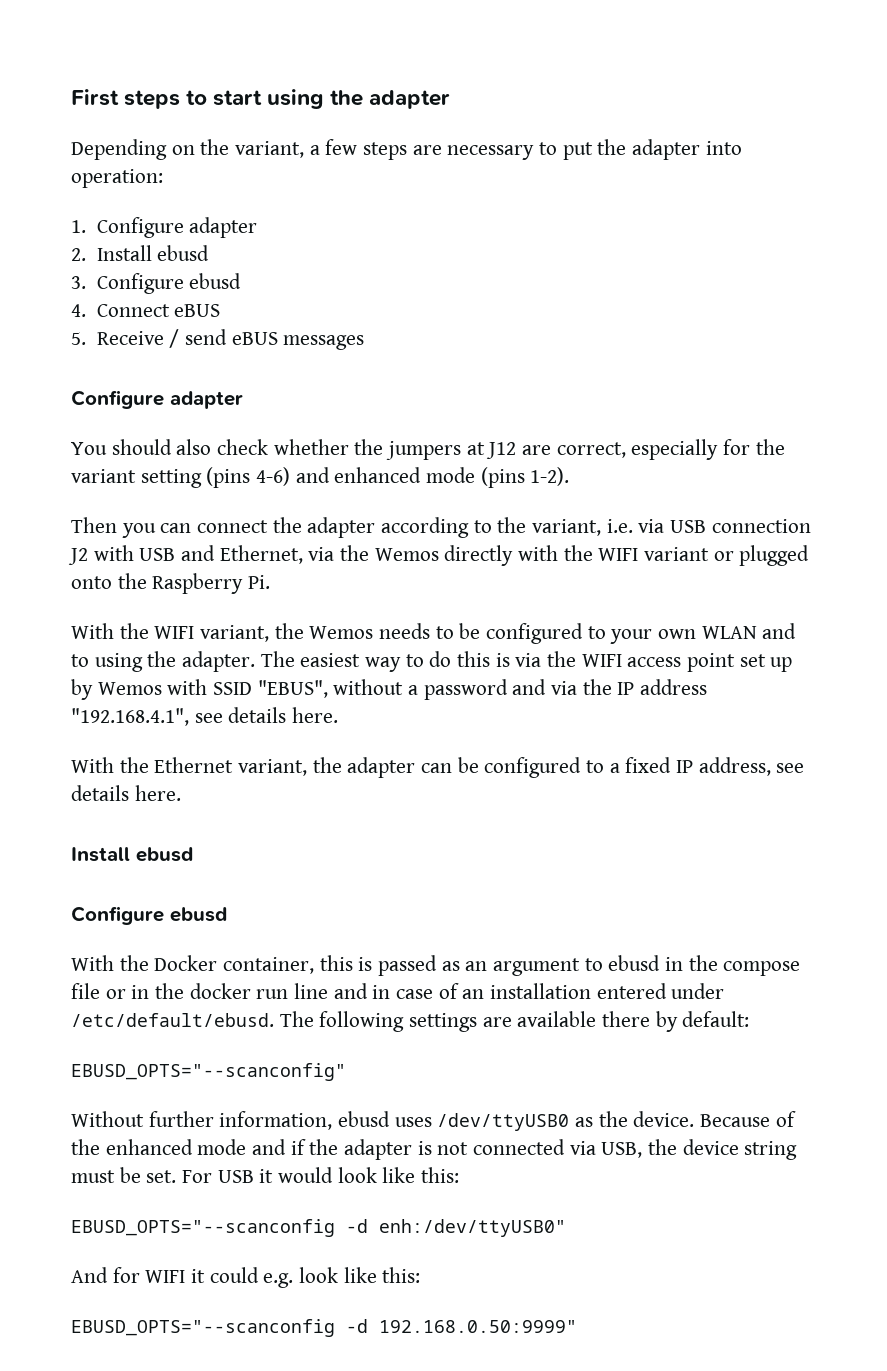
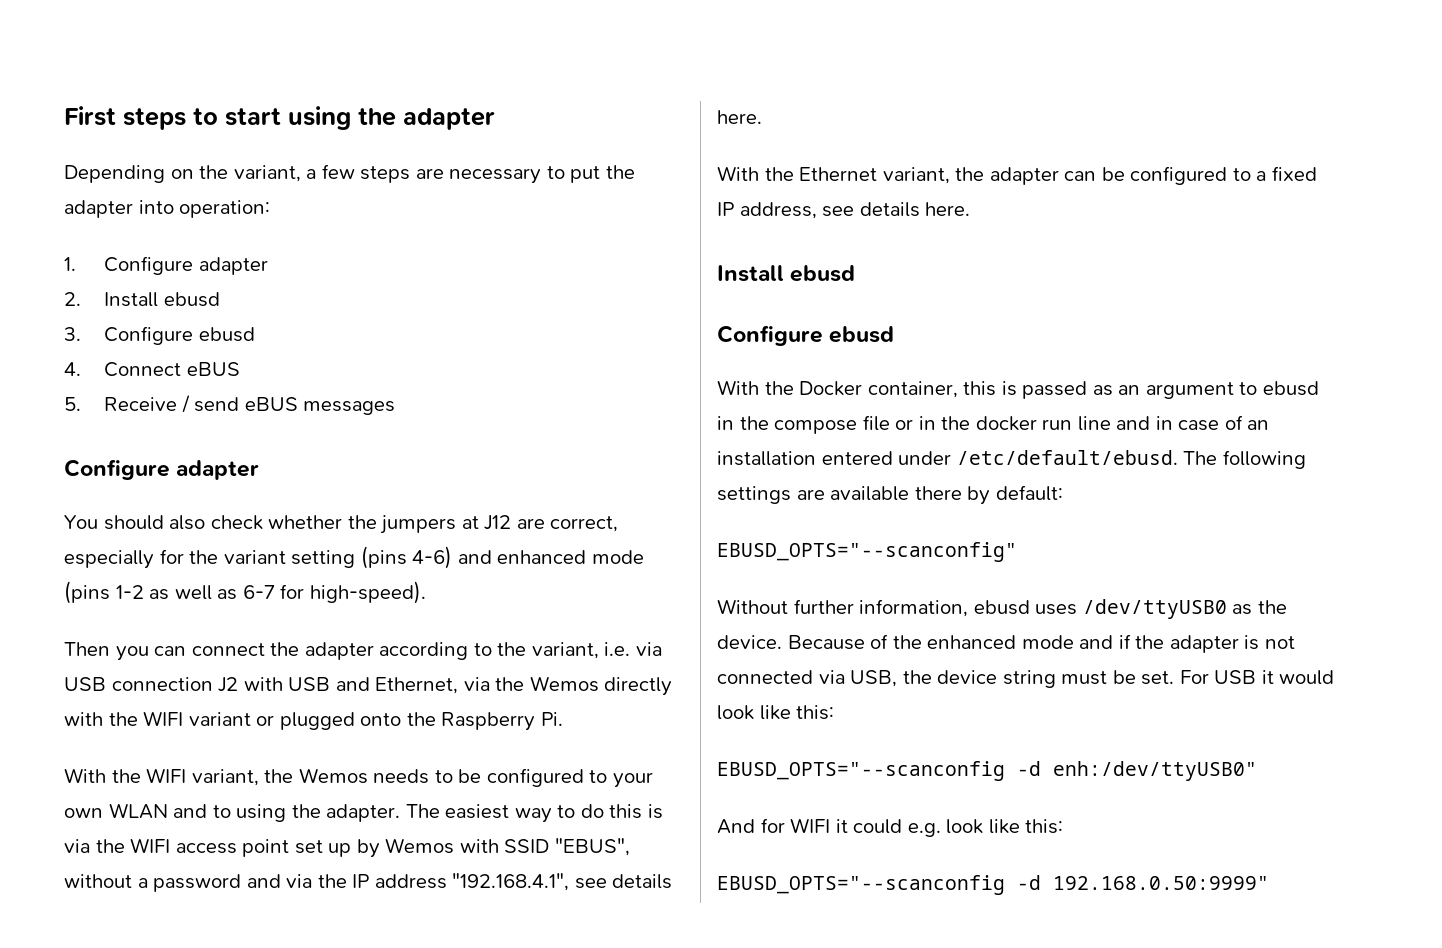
- You should also check whether the jumpers at J12 are correct, especially for the variant setting (pins 4-6) and enhanced mode (pins 1-2).
+ You should also check whether the jumpers at J12 are correct, especially for the variant setting (pins 4-6) and enhanced mode (pins 1-2 as well as 6-7 for high-speed).

